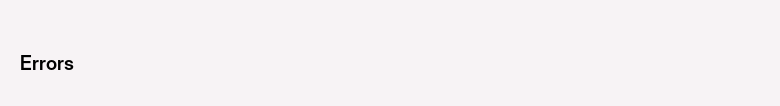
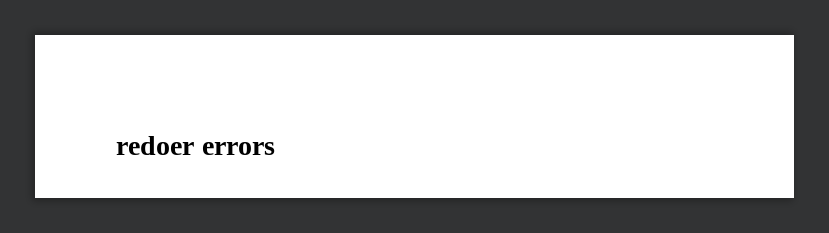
- Errors
+ redoer errors

